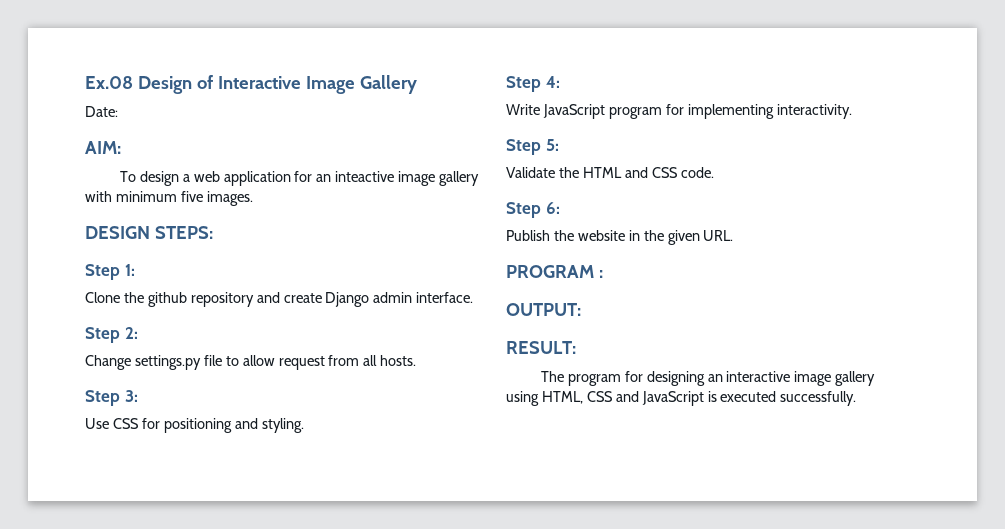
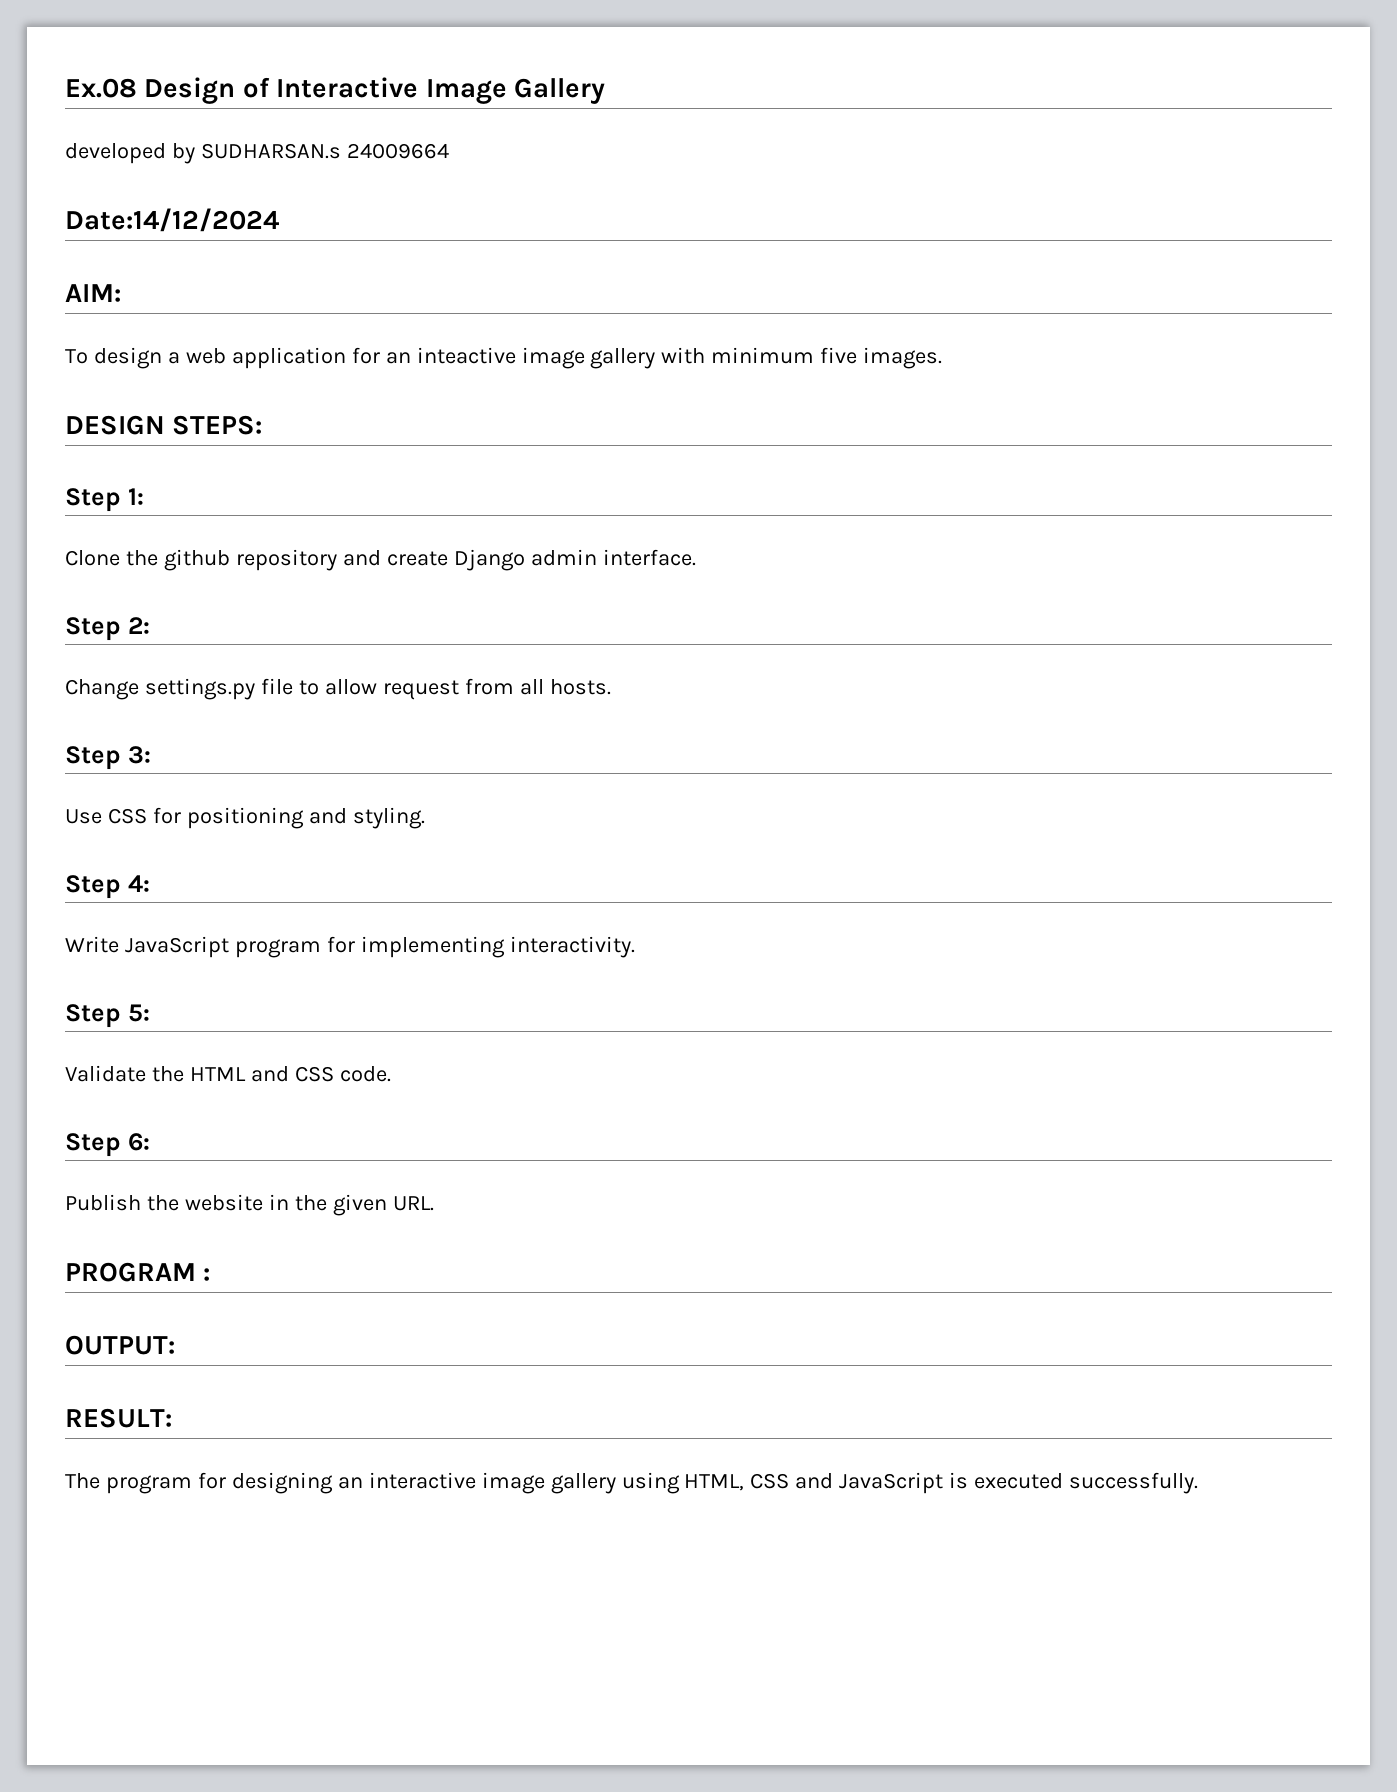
- Date:
+ developed by SUDHARSAN.s 24009664
+ Date:14/12/2024

